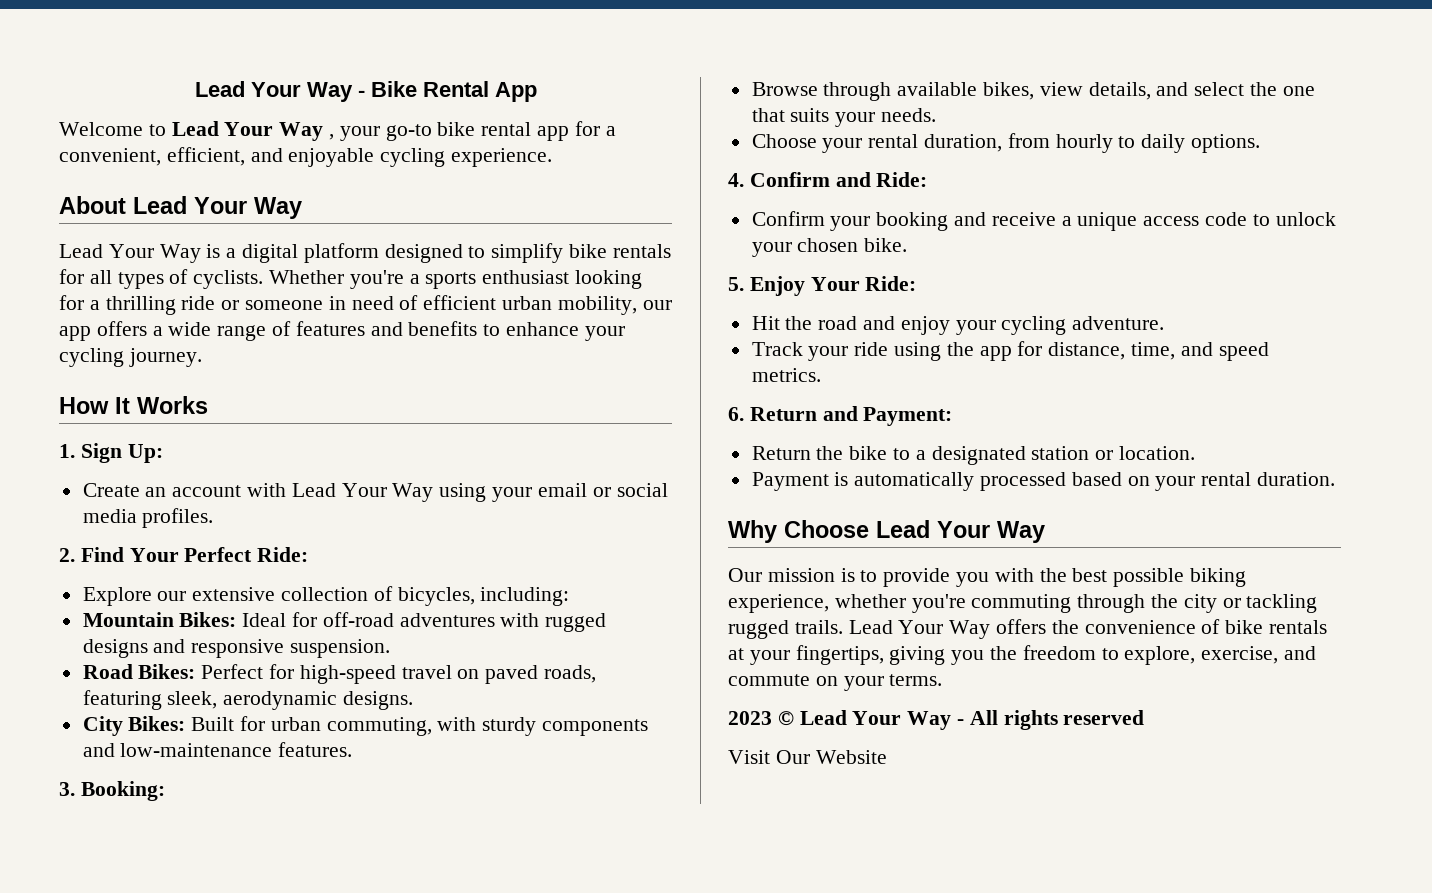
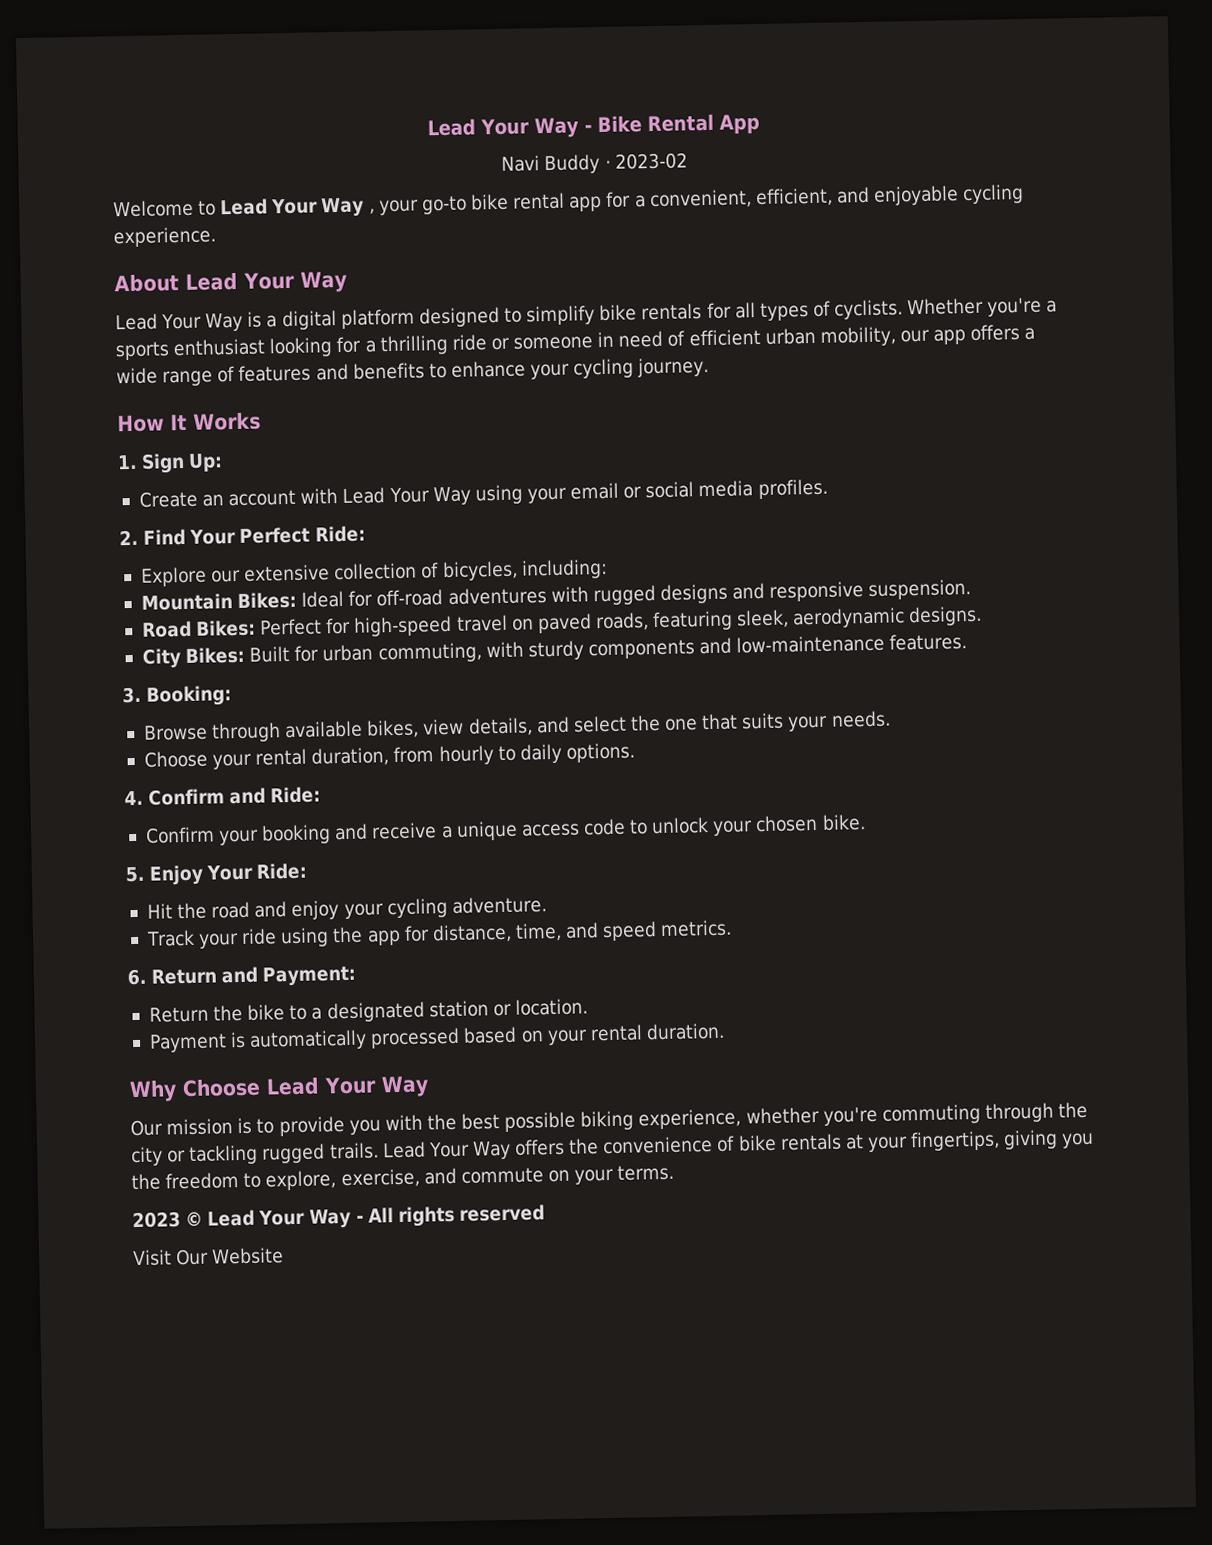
+ Navi Buddy · 2023-02

